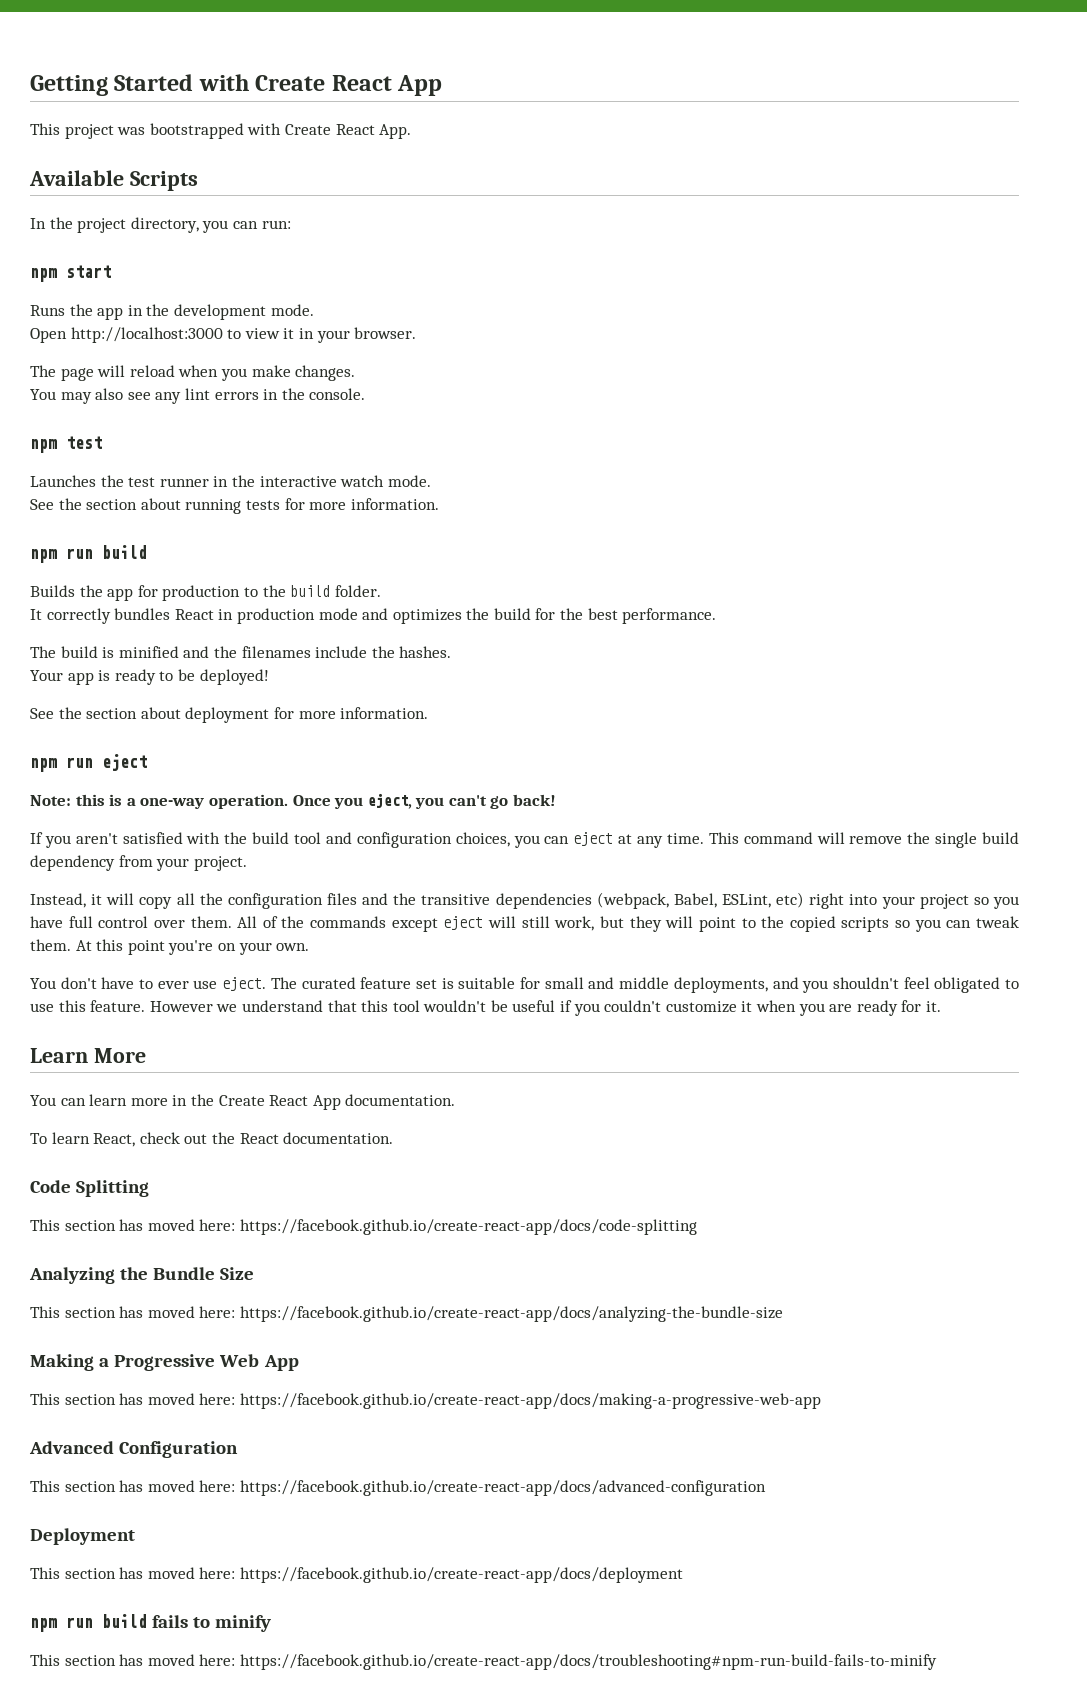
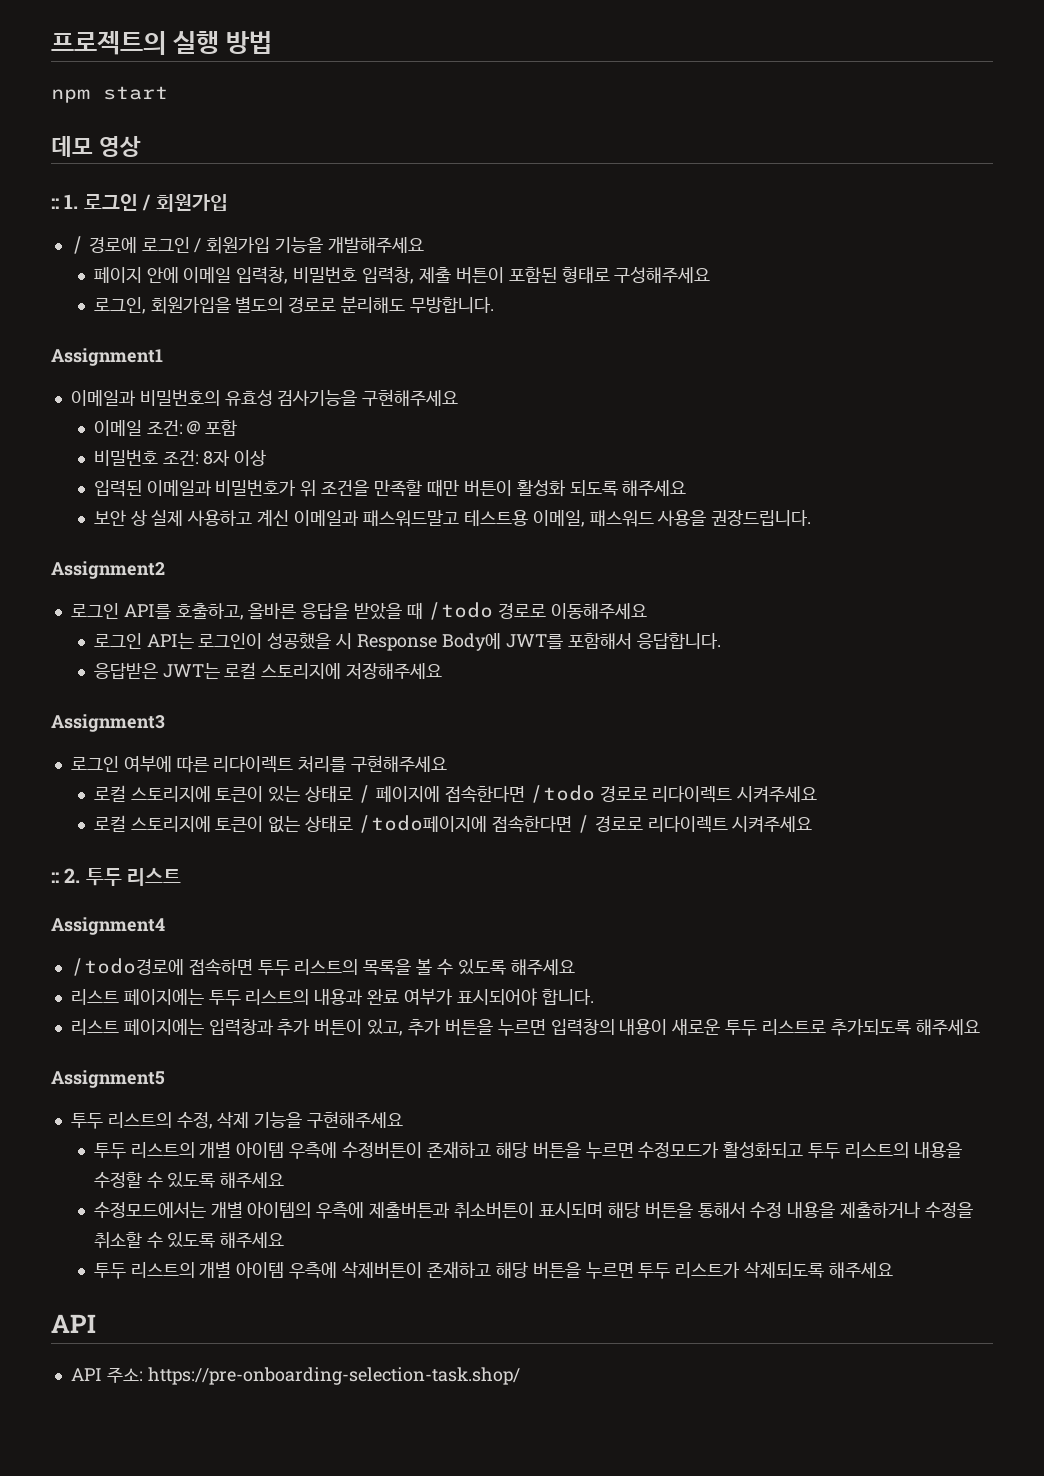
- Getting Started with Create React App
- This project was bootstrapped with Create React App.
- Available Scripts
- In the project directory, you can run:
+ 프로젝트의 실행 방법
  npm start
- Runs the app in the development mode.
- Open http://localhost:3000 to view it in your browser.
- The page will reload when you make changes.
- You may also see any lint errors in the console.
- npm test
- Launches the test runner in the interactive watch mode.
- See the section about running tests for more information.
- npm run build
- Builds the app for production to the build folder.
- It correctly bundles React in production mode and optimizes the build for the best performance.
- The build is minified and the filenames include the hashes.
- Your app is ready to be deployed!
- See the section about deployment for more information.
- npm run eject
- Note: this is a one-way operation. Once you eject, you can't go back!
- If you aren't satisfied with the build tool and configuration choices, you can eject at any time. This command will remove the single build dependency from your project.
- Instead, it will copy all the configuration files and the transitive dependencies (webpack, Babel, ESLint, etc) right into your project so you have full control over them. All of the commands except eject will still work, but they will point to the copied scripts so you can tweak them. At this point you're on your own.
- You don't have to ever use eject. The curated feature set is suitable for small and middle deployments, and you shouldn't feel obligated to use this feature. However we understand that this tool wouldn't be useful if you couldn't customize it when you are ready for it.
- Learn More
- You can learn more in the Create React App documentation.
- To learn React, check out the React documentation.
- Code Splitting
- This section has moved here: https://facebook.github.io/create-react-app/docs/code-splitting
- Analyzing the Bundle Size
- This section has moved here: https://facebook.github.io/create-react-app/docs/analyzing-the-bundle-size
- Making a Progressive Web App
- This section has moved here: https://facebook.github.io/create-react-app/docs/making-a-progressive-web-app
- Advanced Configuration
- This section has moved here: https://facebook.github.io/create-react-app/docs/advanced-configuration
- Deployment
- This section has moved here: https://facebook.github.io/create-react-app/docs/deployment
- npm run build fails to minify
- This section has moved here: https://facebook.github.io/create-react-app/docs/troubleshooting#npm-run-build-fails-to-minify
+ 데모 영상
+ :: 1. 로그인 / 회원가입
+ / 경로에 로그인 / 회원가입 기능을 개발해주세요
+ 페이지 안에 이메일 입력창, 비밀번호 입력창, 제출 버튼이 포함된 형태로 구성해주세요
+ 로그인, 회원가입을 별도의 경로로 분리해도 무방합니다.
+ Assignment1
+ 이메일과 비밀번호의 유효성 검사기능을 구현해주세요
+ 이메일 조건: @ 포함
+ 비밀번호 조건: 8자 이상
+ 입력된 이메일과 비밀번호가 위 조건을 만족할 때만 버튼이 활성화 되도록 해주세요
+ 보안 상 실제 사용하고 계신 이메일과 패스워드말고 테스트용 이메일, 패스워드 사용을 권장드립니다.
+ Assignment2
+ 로그인 API를 호출하고, 올바른 응답을 받았을 때 /todo 경로로 이동해주세요
+ 로그인 API는 로그인이 성공했을 시 Response Body에 JWT를 포함해서 응답합니다.
+ 응답받은 JWT는 로컬 스토리지에 저장해주세요
+ Assignment3
+ 로그인 여부에 따른 리다이렉트 처리를 구현해주세요
+ 로컬 스토리지에 토큰이 있는 상태로 / 페이지에 접속한다면 /todo 경로로 리다이렉트 시켜주세요
+ 로컬 스토리지에 토큰이 없는 상태로 /todo페이지에 접속한다면 / 경로로 리다이렉트 시켜주세요
+ :: 2. 투두 리스트
+ Assignment4
+ /todo경로에 접속하면 투두 리스트의 목록을 볼 수 있도록 해주세요
+ 리스트 페이지에는 투두 리스트의 내용과 완료 여부가 표시되어야 합니다.
+ 리스트 페이지에는 입력창과 추가 버튼이 있고, 추가 버튼을 누르면 입력창의 내용이 새로운 투두 리스트로 추가되도록 해주세요
+ Assignment5
+ 투두 리스트의 수정, 삭제 기능을 구현해주세요
+ 투두 리스트의 개별 아이템 우측에 수정버튼이 존재하고 해당 버튼을 누르면 수정모드가 활성화되고 투두 리스트의 내용을 수정할 수 있도록 해주세요
+ 수정모드에서는 개별 아이템의 우측에 제출버튼과 취소버튼이 표시되며 해당 버튼을 통해서 수정 내용을 제출하거나 수정을 취소할 수 있도록 해주세요
+ 투두 리스트의 개별 아이템 우측에 삭제버튼이 존재하고 해당 버튼을 누르면 투두 리스트가 삭제되도록 해주세요
+ API
+ API 주소: https://pre-onboarding-selection-task.shop/

